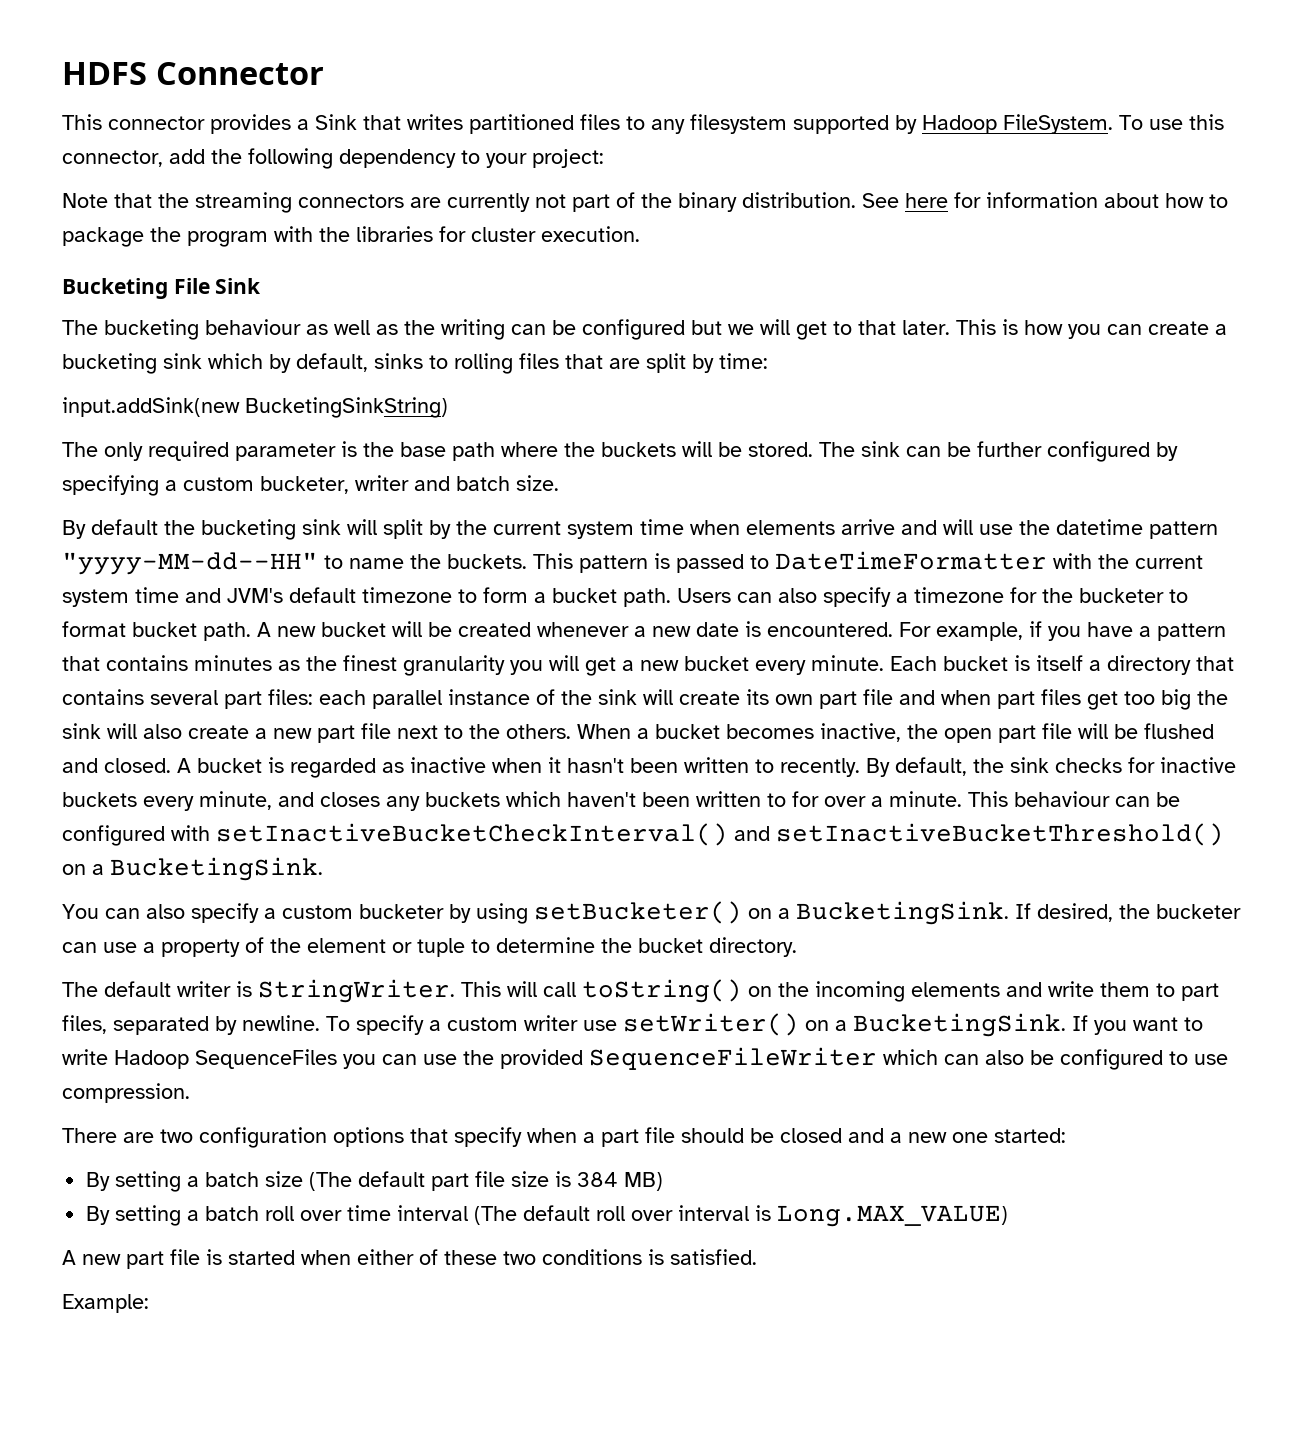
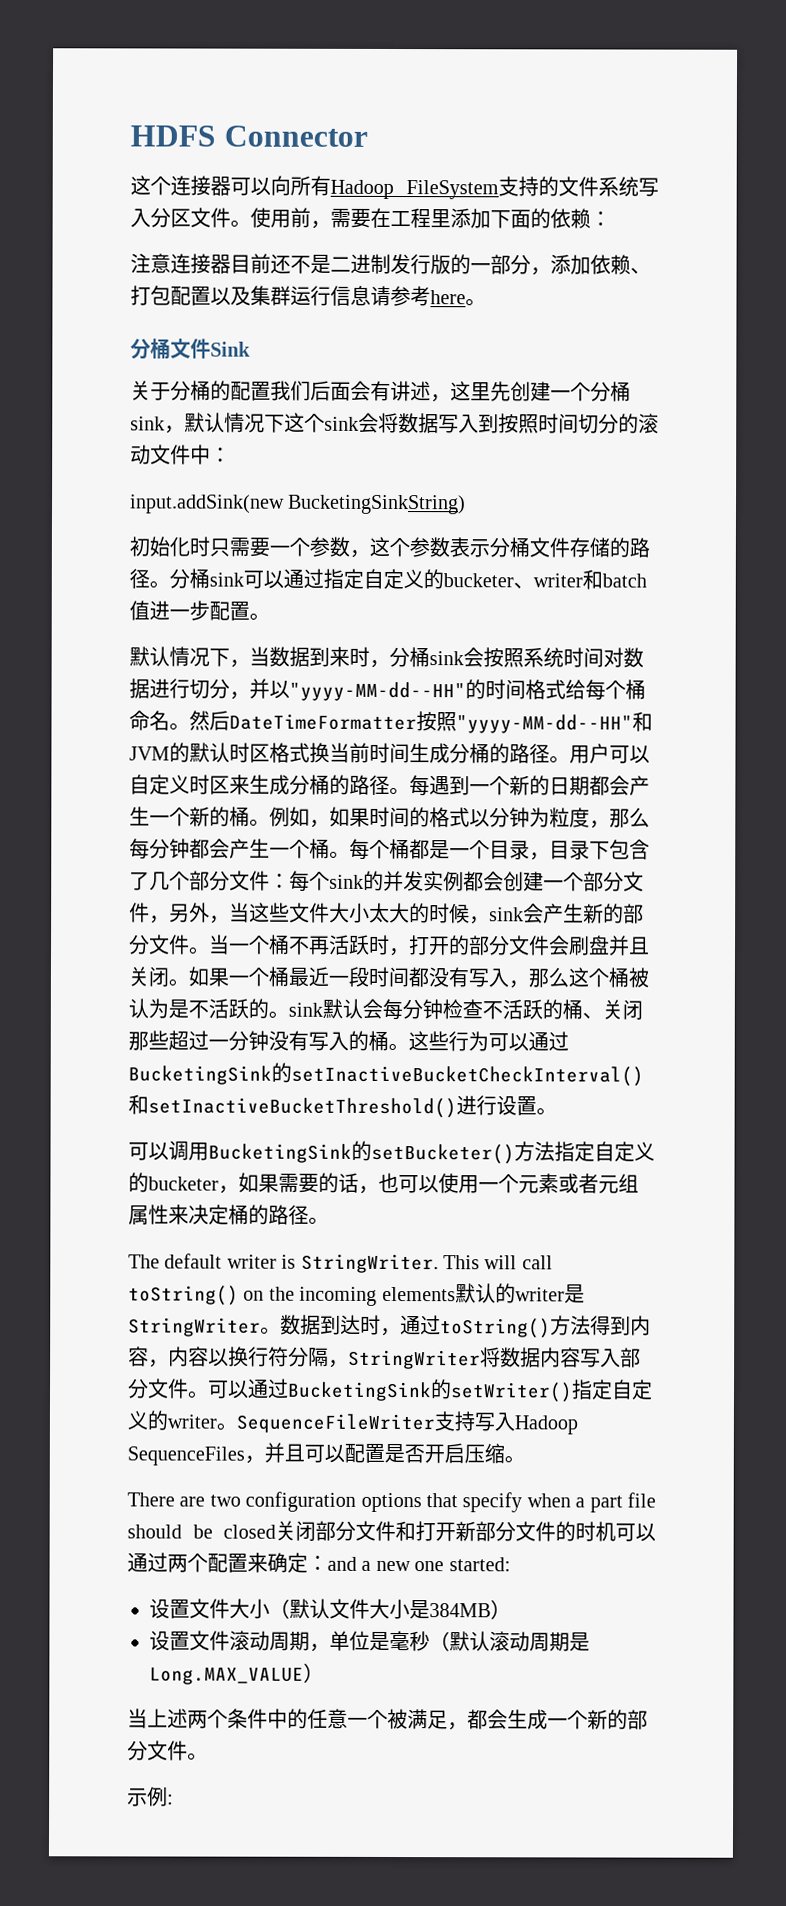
- This connector provides a Sink that writes partitioned files to any filesystem supported by Hadoop FileSystem. To use this connector, add the following dependency to your project:
- Note that the streaming connectors are currently not part of the binary distribution. See here for information about how to package the program with the libraries for cluster execution.
- Bucketing File Sink
- The bucketing behaviour as well as the writing can be configured but we will get to that later. This is how you can create a bucketing sink which by default, sinks to rolling files that are split by time:
+ 这个连接器可以向所有Hadoop FileSystem支持的文件系统写入分区文件。使用前，需要在工程里添加下面的依赖：
+ 注意连接器目前还不是二进制发行版的一部分，添加依赖、打包配置以及集群运行信息请参考here。
+ 分桶文件Sink
+ 关于分桶的配置我们后面会有讲述，这里先创建一个分桶sink，默认情况下这个sink会将数据写入到按照时间切分的滚动文件中：
  input.addSink(new BucketingSinkString)
- The only required parameter is the base path where the buckets will be stored. The sink can be further configured by specifying a custom bucketer, writer and batch size.
- By default the bucketing sink will split by the current system time when elements arrive and will use the datetime pattern "yyyy-MM-dd--HH" to name the buckets. This pattern is passed to DateTimeFormatter with the current system time and JVM's default timezone to form a bucket path. Users can also specify a timezone for the bucketer to format bucket path. A new bucket will be created whenever a new date is encountered. For example, if you have a pattern that contains minutes as the finest granularity you will get a new bucket every minute. Each bucket is itself a directory that contains several part files: each parallel instance of the sink will create its own part file and when part files get too big the sink will also create a new part file next to the others. When a bucket becomes inactive, the open part file will be flushed and closed. A bucket is regarded as inactive when it hasn't been written to recently. By default, the sink checks for inactive buckets every minute, and closes any buckets which haven't been written to for over a minute. This behaviour can be configured with setInactiveBucketCheckInterval() and setInactiveBucketThreshold() on a BucketingSink.
- You can also specify a custom bucketer by using setBucketer() on a BucketingSink. If desired, the bucketer can use a property of the element or tuple to determine the bucket directory.
+ 初始化时只需要一个参数，这个参数表示分桶文件存储的路径。分桶sink可以通过指定自定义的bucketer、writer和batch值进一步配置。
+ 默认情况下，当数据到来时，分桶sink会按照系统时间对数据进行切分，并以"yyyy-MM-dd--HH"的时间格式给每个桶命名。然后DateTimeFormatter按照"yyyy-MM-dd--HH"和JVM的默认时区格式换当前时间生成分桶的路径。用户可以自定义时区来生成分桶的路径。每遇到一个新的日期都会产生一个新的桶。例如，如果时间的格式以分钟为粒度，那么每分钟都会产生一个桶。每个桶都是一个目录，目录下包含了几个部分文件：每个sink的并发实例都会创建一个部分文件，另外，当这些文件大小太大的时候，sink会产生新的部分文件。当一个桶不再活跃时，打开的部分文件会刷盘并且关闭。如果一个桶最近一段时间都没有写入，那么这个桶被认为是不活跃的。sink默认会每分钟检查不活跃的桶、关闭那些超过一分钟没有写入的桶。这些行为可以通过BucketingSink的setInactiveBucketCheckInterval()和setInactiveBucketThreshold()进行设置。
+ 可以调用BucketingSink的setBucketer()方法指定自定义的bucketer，如果需要的话，也可以使用一个元素或者元组属性来决定桶的路径。
- This will call toString() on the incoming elements and write them to part files, separated by newline. To specify a custom writer use setWriter() on a BucketingSink. If you want to write Hadoop SequenceFiles you can use the provided SequenceFileWriter which can also be configured to use compression.
+ This will call toString() on the incoming elements默认的writer是StringWriter。数据到达时，通过toString()方法得到内容，内容以换行符分隔，StringWriter将数据内容写入部分文件。可以通过BucketingSink的setWriter()指定自定义的writer。SequenceFileWriter支持写入Hadoop SequenceFiles，并且可以配置是否开启压缩。
- There are two configuration options that specify when a part file should be closed and a new one started:
+ There are two configuration options that specify when a part file should be closed关闭部分文件和打开新部分文件的时机可以通过两个配置来确定：and a new one started:
- By setting a batch size (The default part file size is 384 MB)
- By setting a batch roll over time interval (The default roll over interval is Long.MAX_VALUE)
- A new part file is started when either of these two conditions is satisfied.
- Example:
+ 设置文件大小（默认文件大小是384MB）
+ 设置文件滚动周期，单位是毫秒（默认滚动周期是Long.MAX_VALUE）
+ 当上述两个条件中的任意一个被满足，都会生成一个新的部分文件。
+ 示例:

